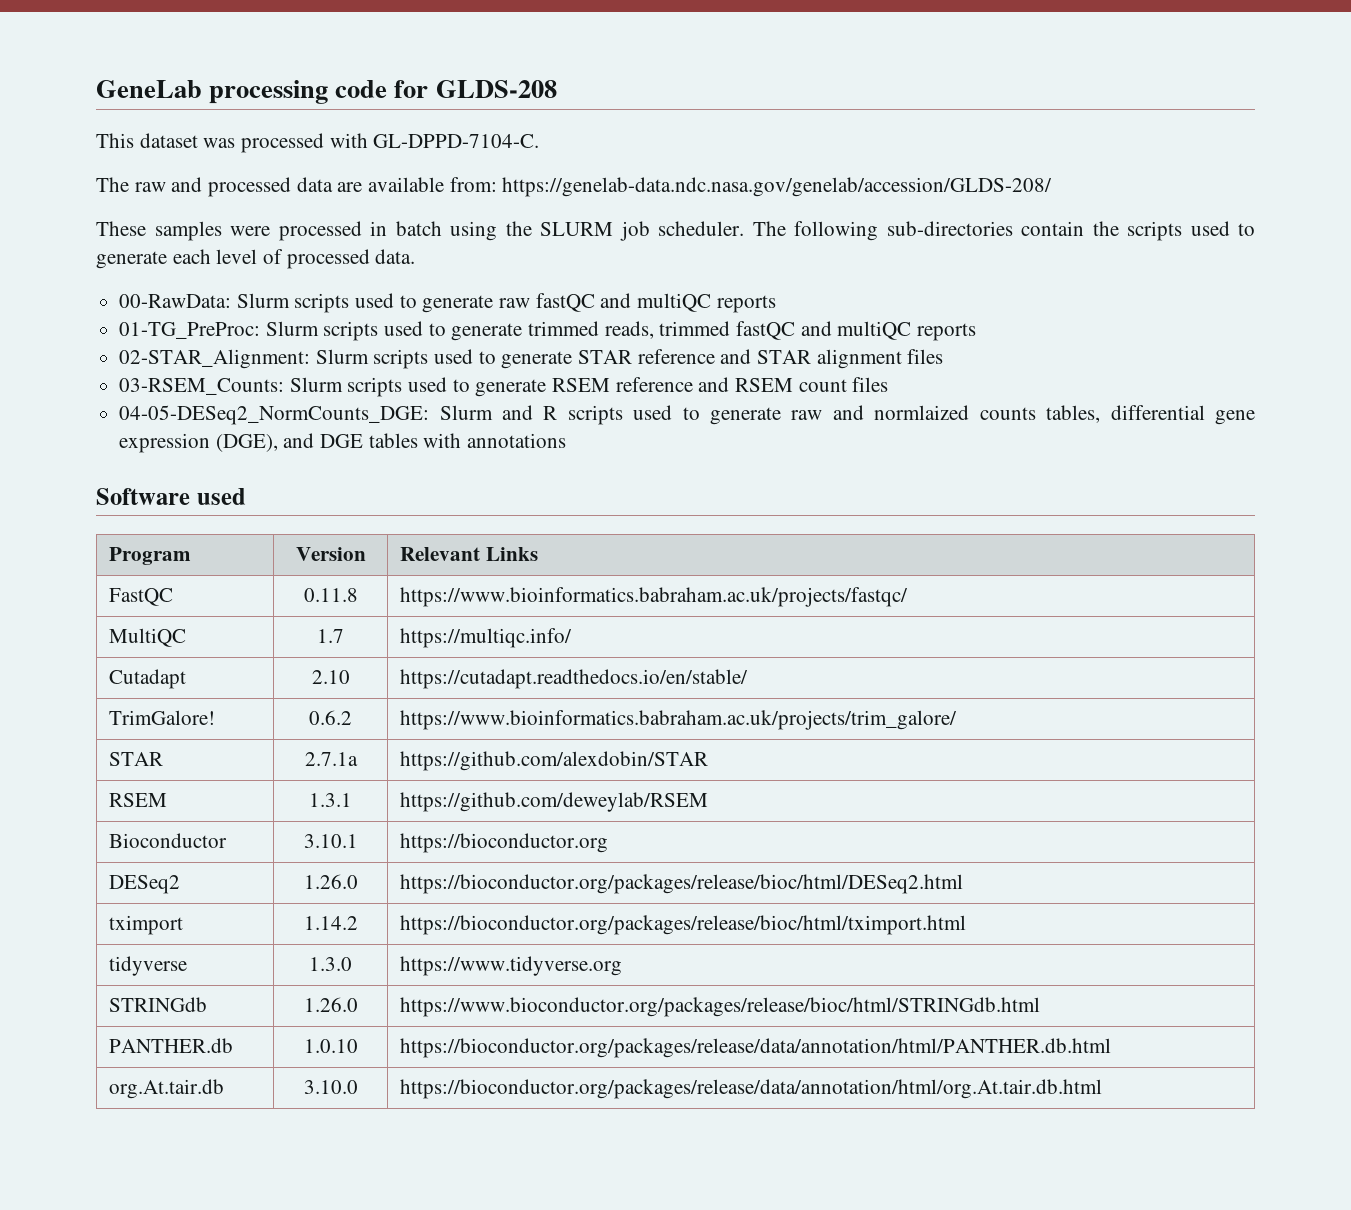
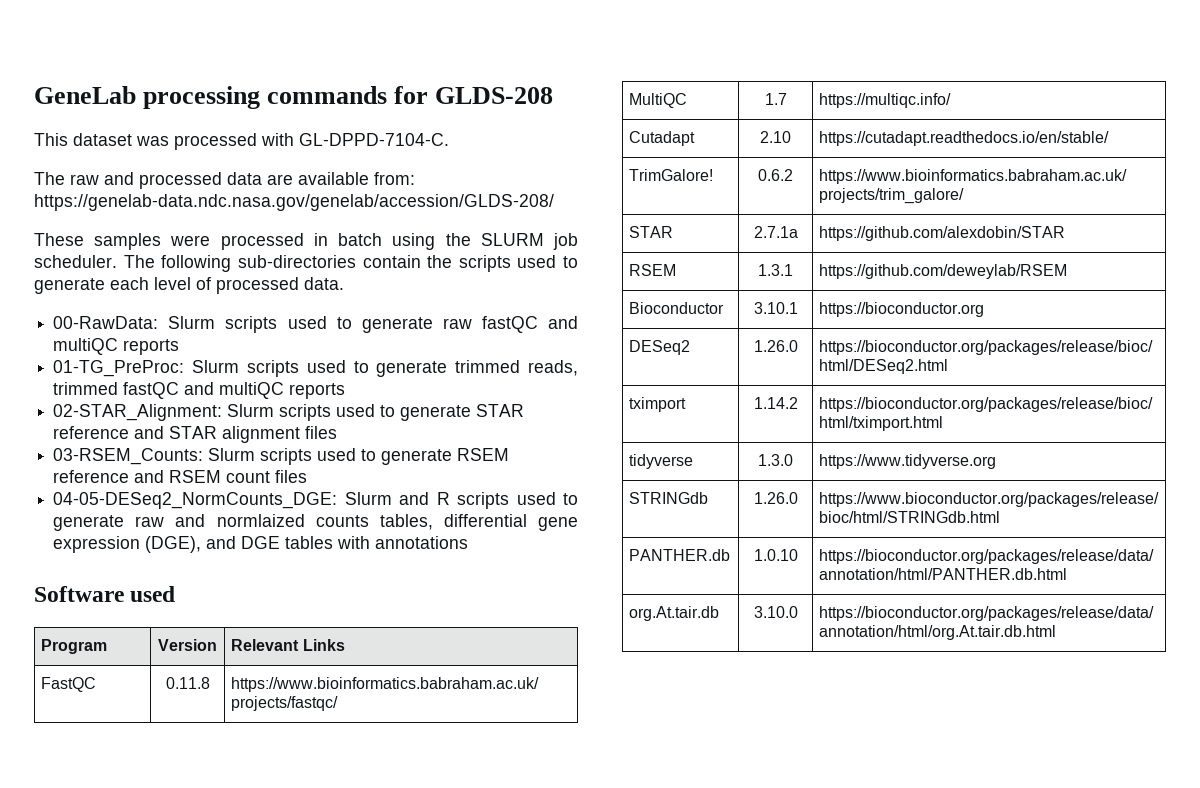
- GeneLab processing code for GLDS-208
+ GeneLab processing commands for GLDS-208

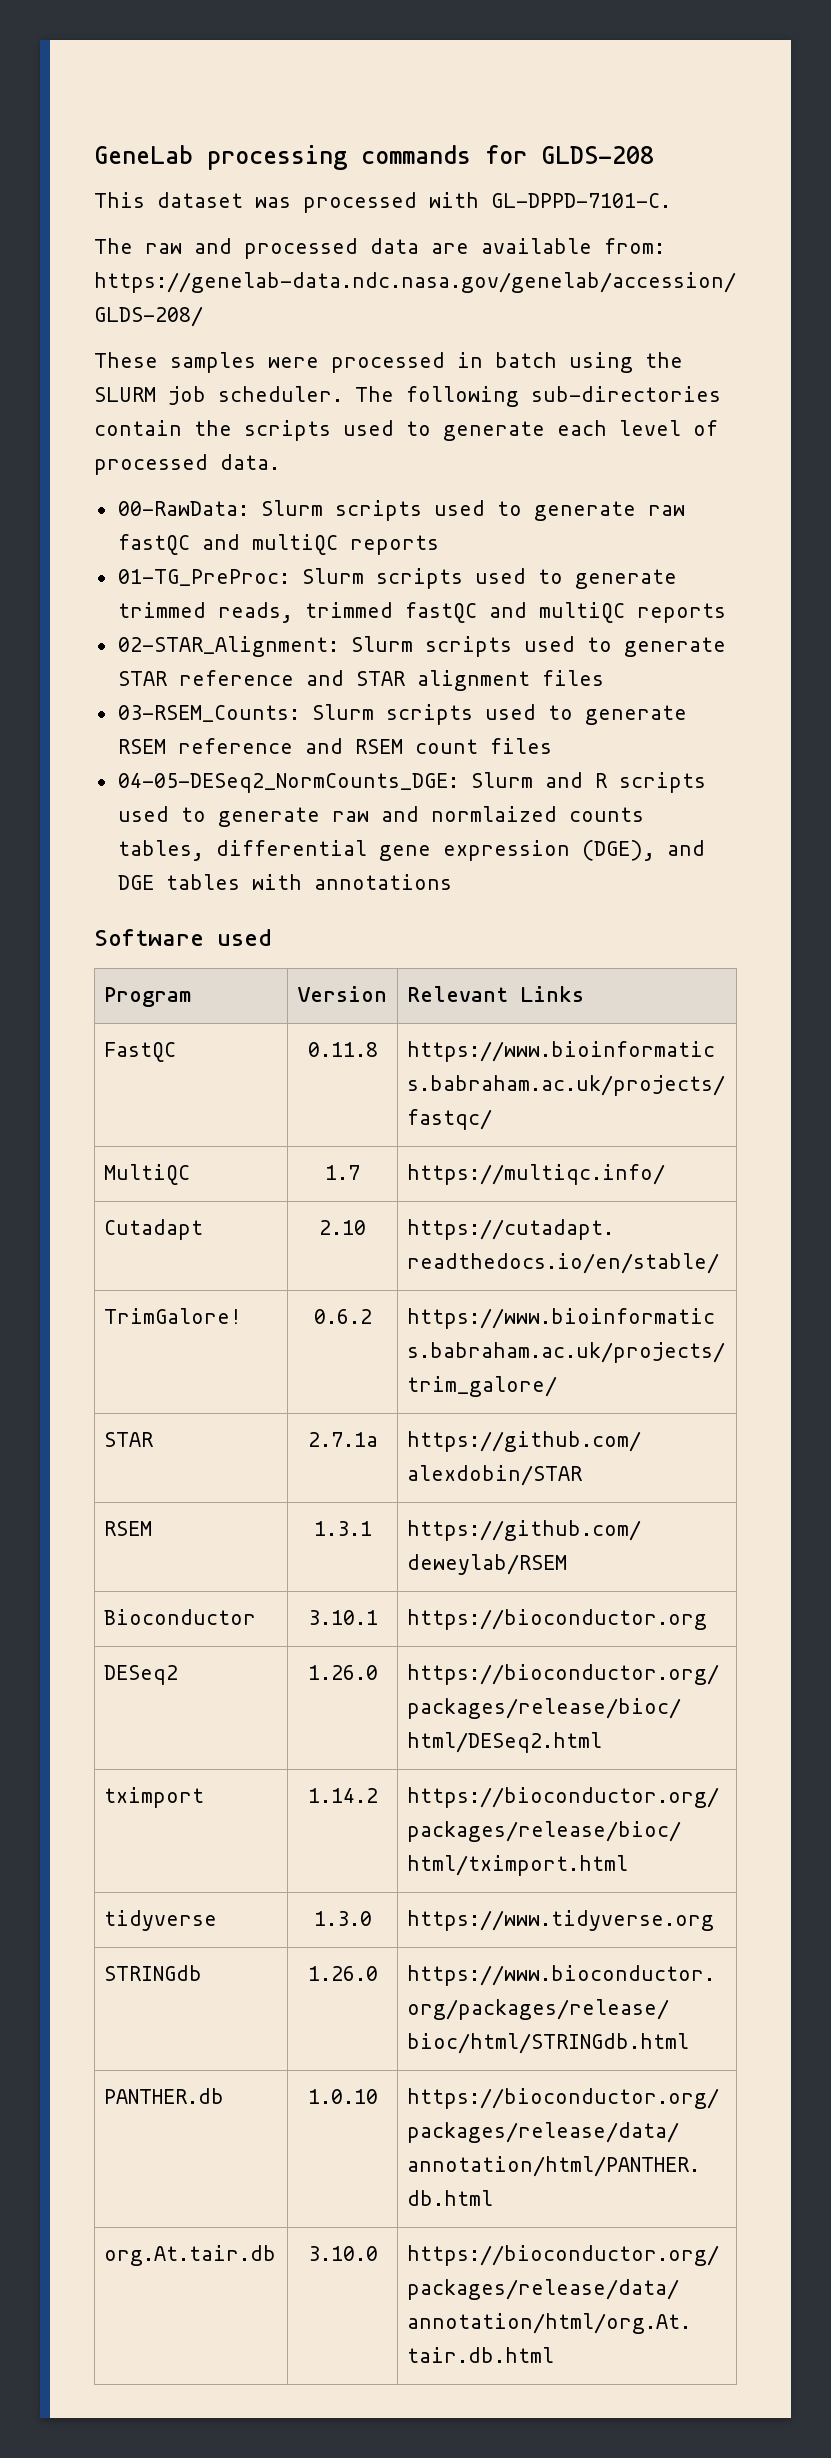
- This dataset was processed with GL-DPPD-7104-C.
+ This dataset was processed with GL-DPPD-7101-C.

